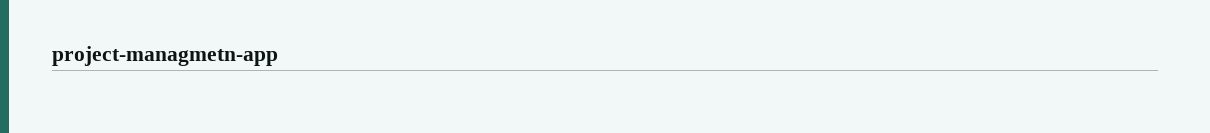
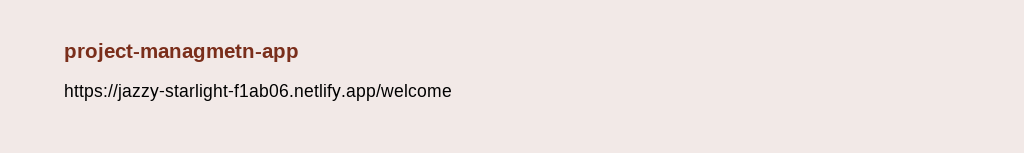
+ https://jazzy-starlight-f1ab06.netlify.app/welcome

